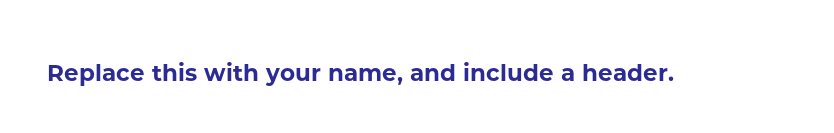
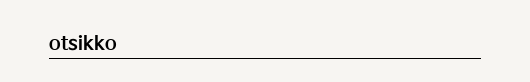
- Replace this with your name, and include a header.
+ otsikko

